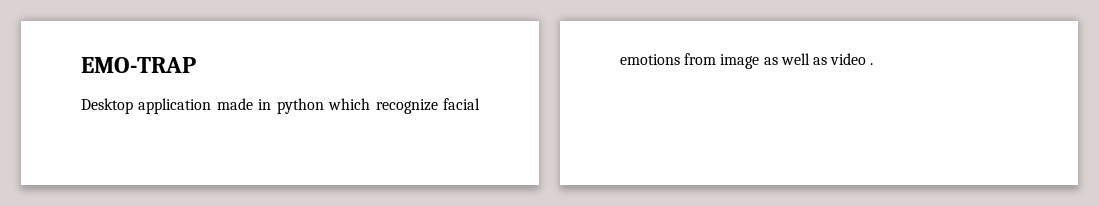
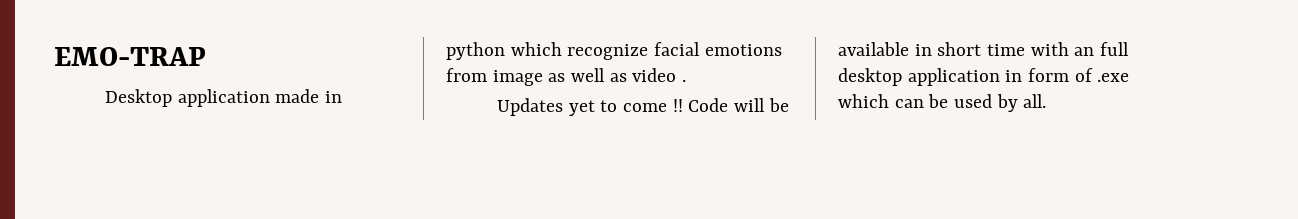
+ Updates yet to come !! Code will be available in short time with an full desktop application in form of .exe which can be used by all.

